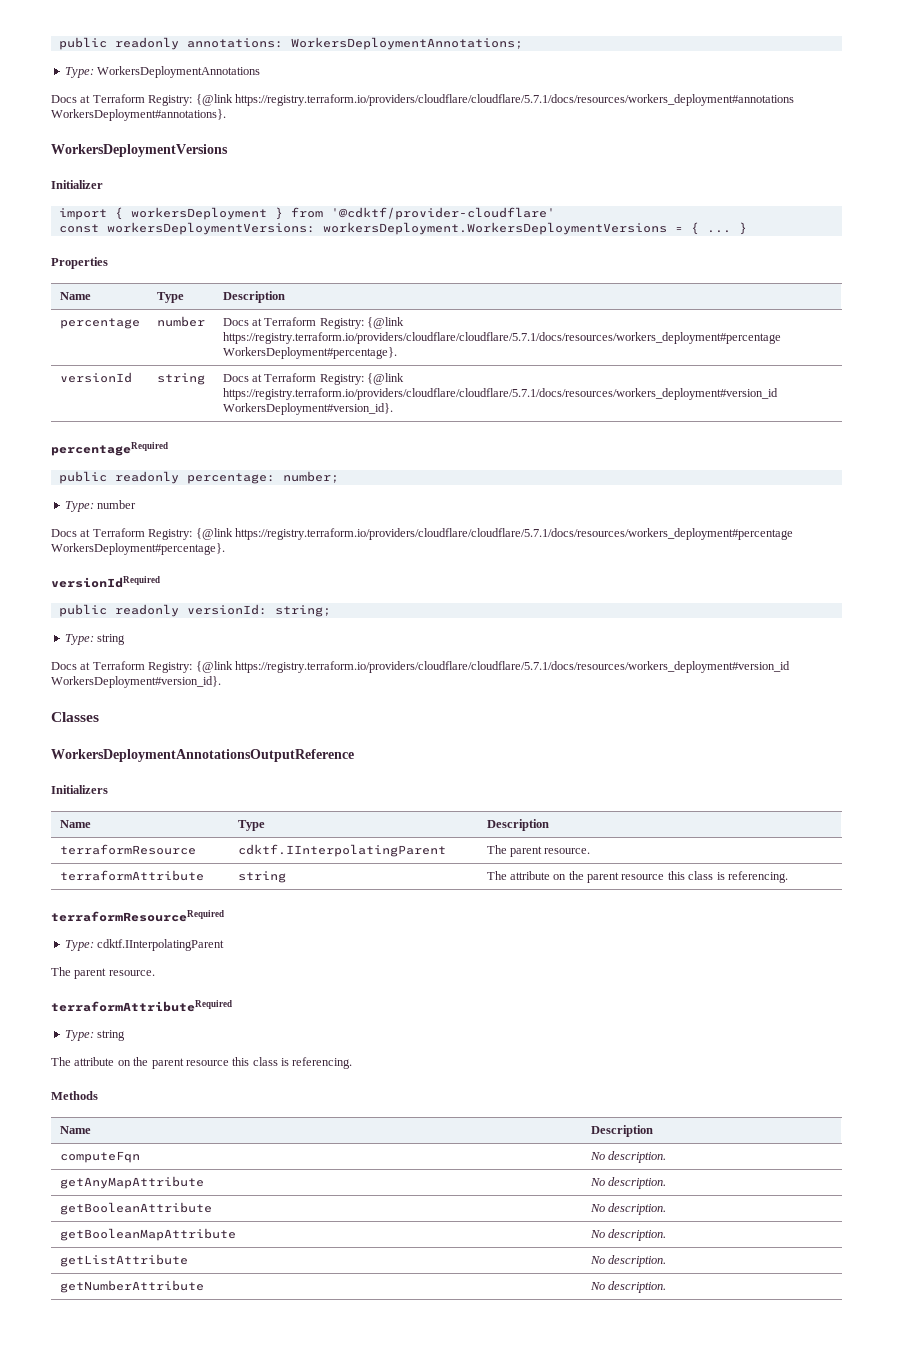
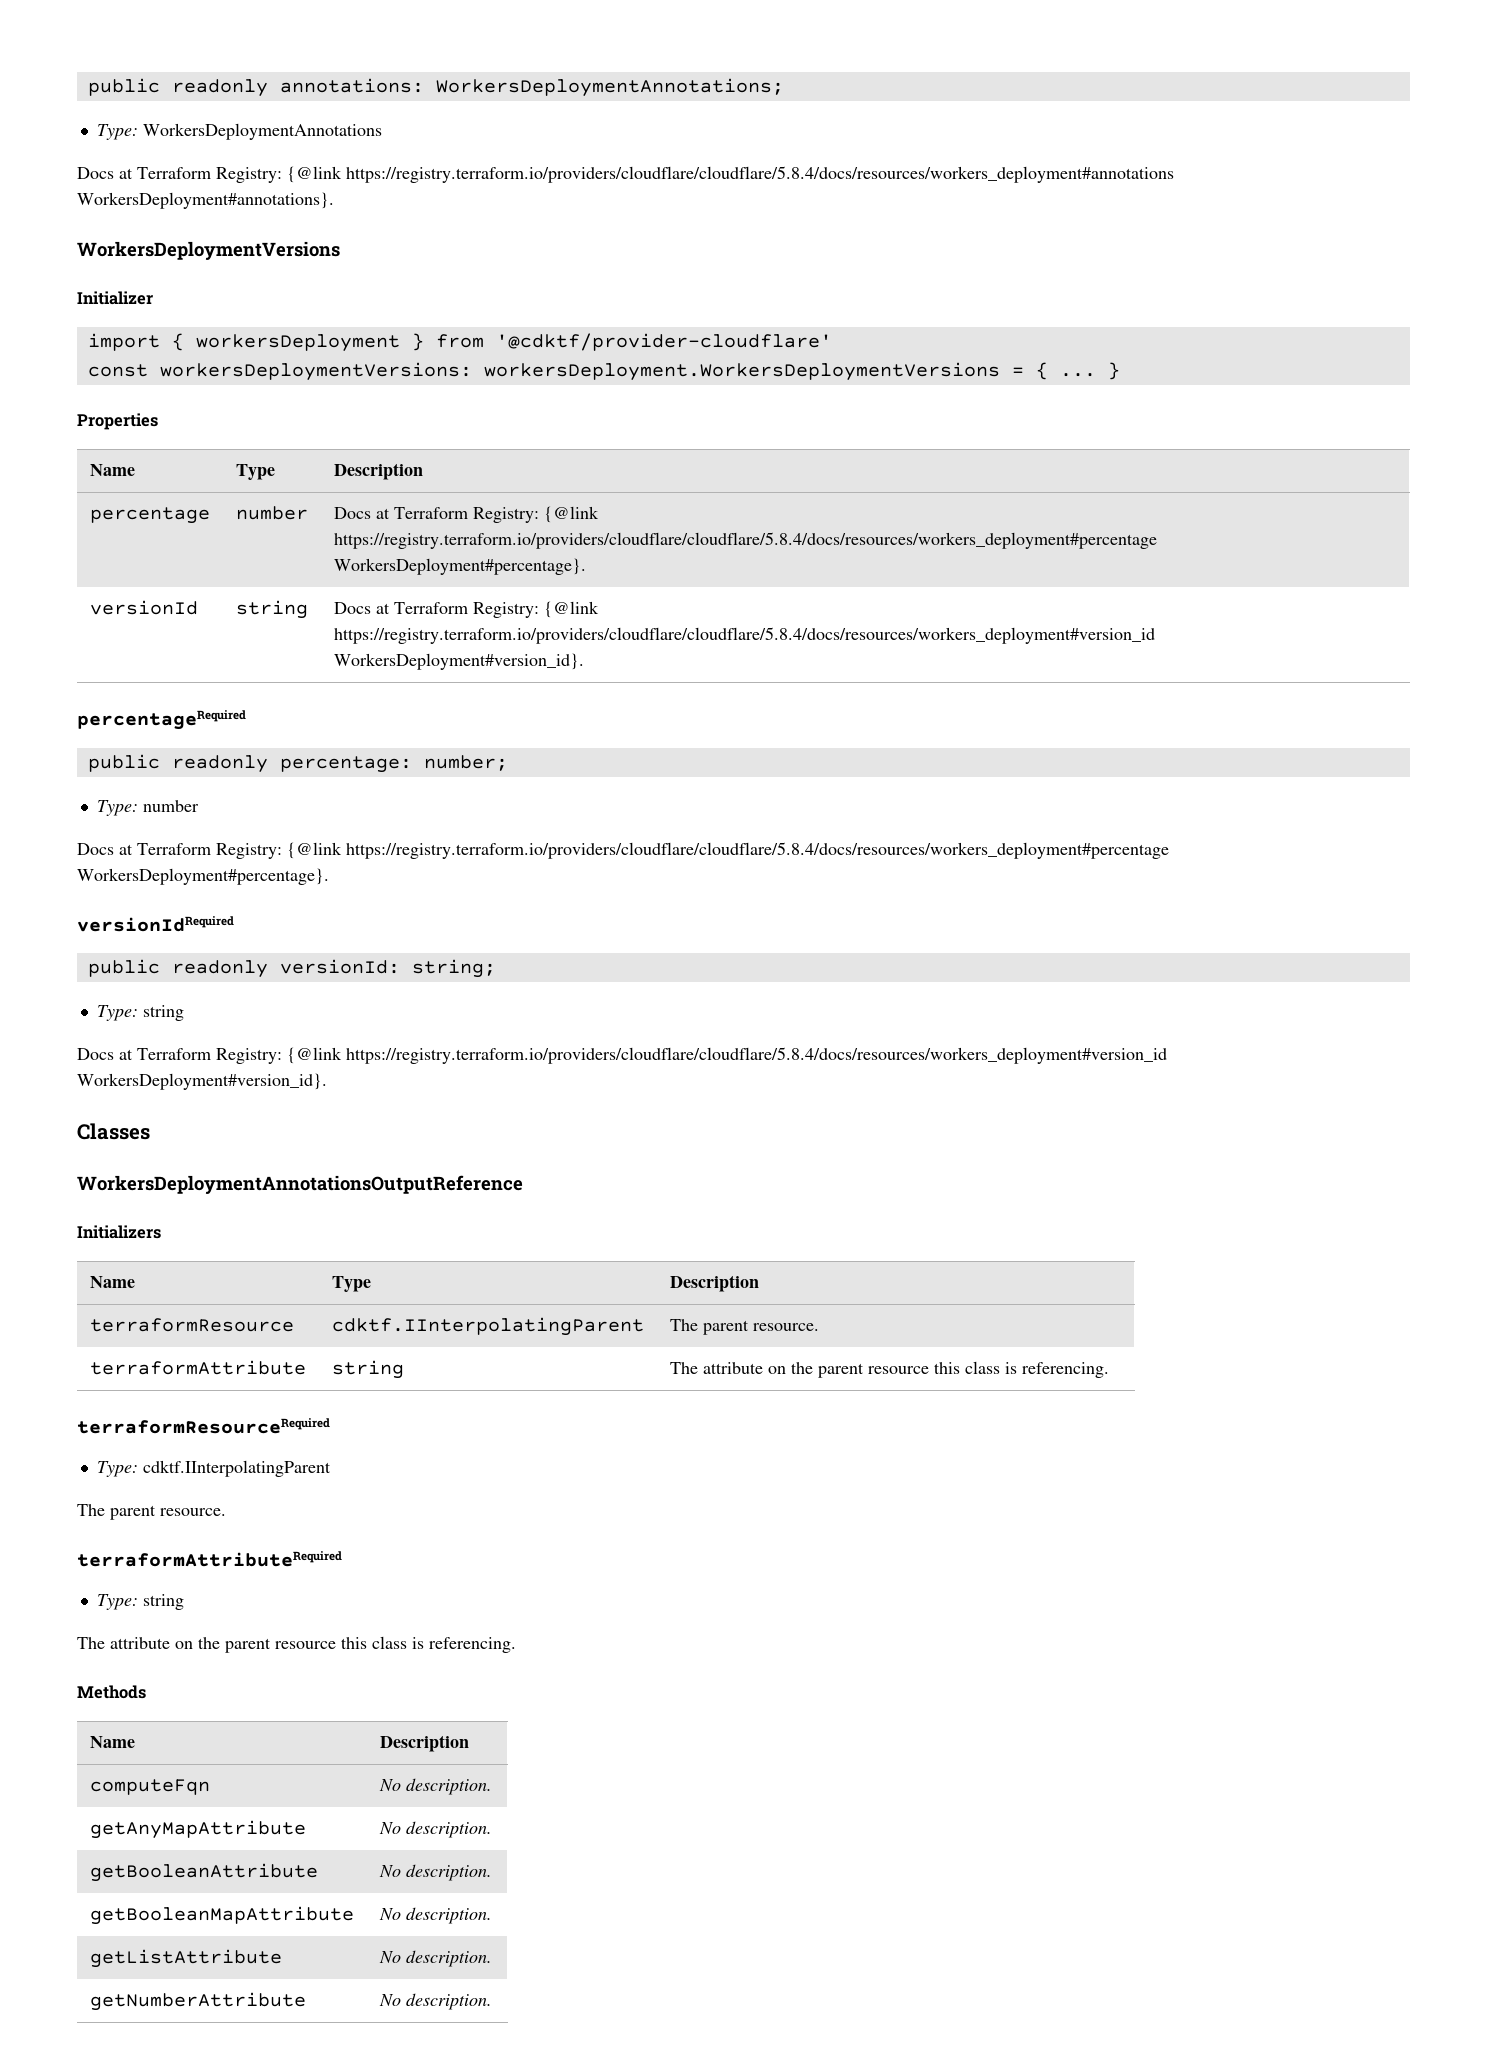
- Docs at Terraform Registry: {@link https://registry.terraform.io/providers/cloudflare/cloudflare/5.7.1/docs/resources/workers_deployment#annotations WorkersDeployment#annotations}.
+ Docs at Terraform Registry: {@link https://registry.terraform.io/providers/cloudflare/cloudflare/5.8.4/docs/resources/workers_deployment#annotations WorkersDeployment#annotations}.
- percentage | number | Docs at Terraform Registry: {@link https://registry.terraform.io/providers/cloudflare/cloudflare/5.7.1/docs/resources/workers_deployment#percentage WorkersDeployment#percentage}.
+ percentage | number | Docs at Terraform Registry: {@link https://registry.terraform.io/providers/cloudflare/cloudflare/5.8.4/docs/resources/workers_deployment#percentage WorkersDeployment#percentage}.
- versionId | string | Docs at Terraform Registry: {@link https://registry.terraform.io/providers/cloudflare/cloudflare/5.7.1/docs/resources/workers_deployment#version_id WorkersDeployment#version_id}.
+ versionId | string | Docs at Terraform Registry: {@link https://registry.terraform.io/providers/cloudflare/cloudflare/5.8.4/docs/resources/workers_deployment#version_id WorkersDeployment#version_id}.
  Type: number
- Docs at Terraform Registry: {@link https://registry.terraform.io/providers/cloudflare/cloudflare/5.7.1/docs/resources/workers_deployment#percentage WorkersDeployment#percentage}.
+ Docs at Terraform Registry: {@link https://registry.terraform.io/providers/cloudflare/cloudflare/5.8.4/docs/resources/workers_deployment#percentage WorkersDeployment#percentage}.
  public readonly versionId: string;
  Type: string
- Docs at Terraform Registry: {@link https://registry.terraform.io/providers/cloudflare/cloudflare/5.7.1/docs/resources/workers_deployment#version_id WorkersDeployment#version_id}.
+ Docs at Terraform Registry: {@link https://registry.terraform.io/providers/cloudflare/cloudflare/5.8.4/docs/resources/workers_deployment#version_id WorkersDeployment#version_id}.

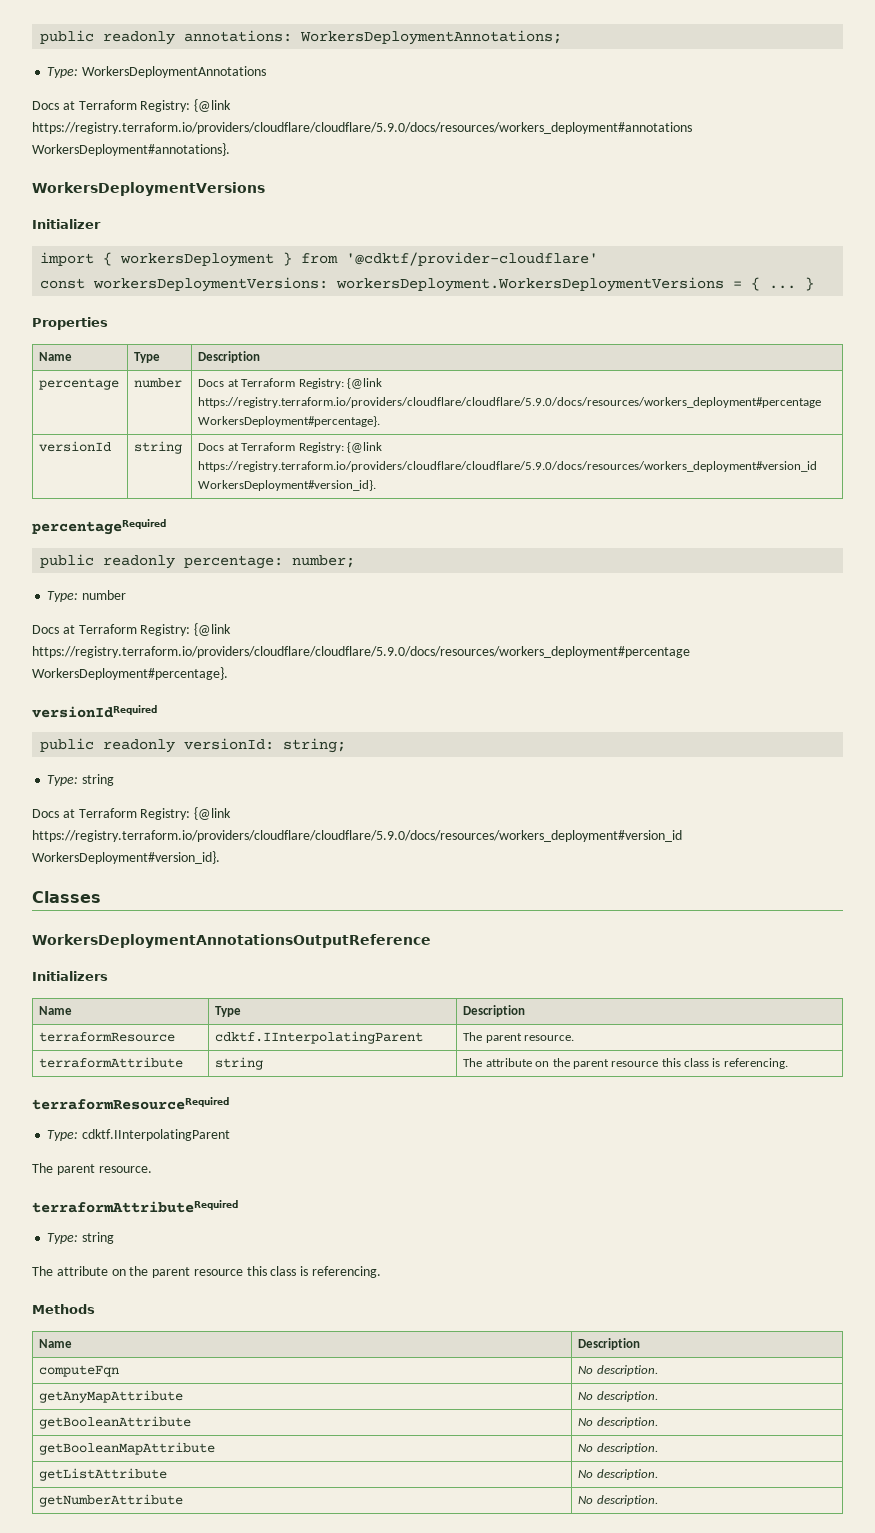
- Docs at Terraform Registry: {@link https://registry.terraform.io/providers/cloudflare/cloudflare/5.8.4/docs/resources/workers_deployment#annotations WorkersDeployment#annotations}.
+ Docs at Terraform Registry: {@link https://registry.terraform.io/providers/cloudflare/cloudflare/5.9.0/docs/resources/workers_deployment#annotations WorkersDeployment#annotations}.
- percentage | number | Docs at Terraform Registry: {@link https://registry.terraform.io/providers/cloudflare/cloudflare/5.8.4/docs/resources/workers_deployment#percentage WorkersDeployment#percentage}.
+ percentage | number | Docs at Terraform Registry: {@link https://registry.terraform.io/providers/cloudflare/cloudflare/5.9.0/docs/resources/workers_deployment#percentage WorkersDeployment#percentage}.
- versionId | string | Docs at Terraform Registry: {@link https://registry.terraform.io/providers/cloudflare/cloudflare/5.8.4/docs/resources/workers_deployment#version_id WorkersDeployment#version_id}.
+ versionId | string | Docs at Terraform Registry: {@link https://registry.terraform.io/providers/cloudflare/cloudflare/5.9.0/docs/resources/workers_deployment#version_id WorkersDeployment#version_id}.
  Type: number
- Docs at Terraform Registry: {@link https://registry.terraform.io/providers/cloudflare/cloudflare/5.8.4/docs/resources/workers_deployment#percentage WorkersDeployment#percentage}.
+ Docs at Terraform Registry: {@link https://registry.terraform.io/providers/cloudflare/cloudflare/5.9.0/docs/resources/workers_deployment#percentage WorkersDeployment#percentage}.
  public readonly versionId: string;
  Type: string
- Docs at Terraform Registry: {@link https://registry.terraform.io/providers/cloudflare/cloudflare/5.8.4/docs/resources/workers_deployment#version_id WorkersDeployment#version_id}.
+ Docs at Terraform Registry: {@link https://registry.terraform.io/providers/cloudflare/cloudflare/5.9.0/docs/resources/workers_deployment#version_id WorkersDeployment#version_id}.

